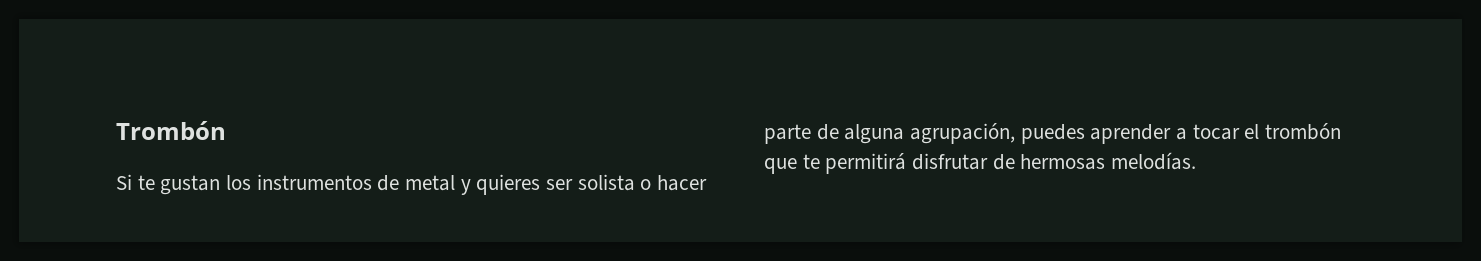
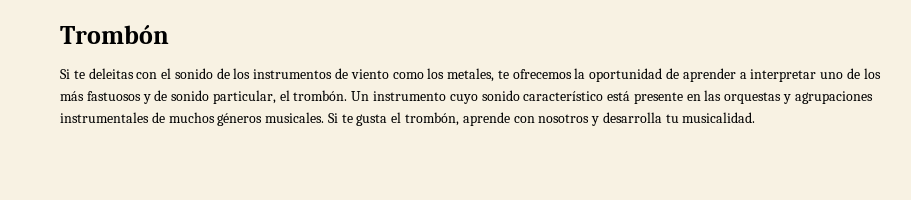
- Si te gustan los instrumentos de metal y quieres ser solista o hacer parte de alguna agrupación, puedes aprender a tocar el trombón que te permitirá disfrutar de hermosas melodías.
+ Si te deleitas con el sonido de los instrumentos de viento como los metales, te ofrecemos la oportunidad de aprender a interpretar uno de los más fastuosos y de sonido particular, el trombón. Un instrumento cuyo sonido característico está presente en las orquestas y agrupaciones instrumentales de muchos géneros musicales. Si te gusta el trombón, aprende con nosotros y desarrolla tu musicalidad.

